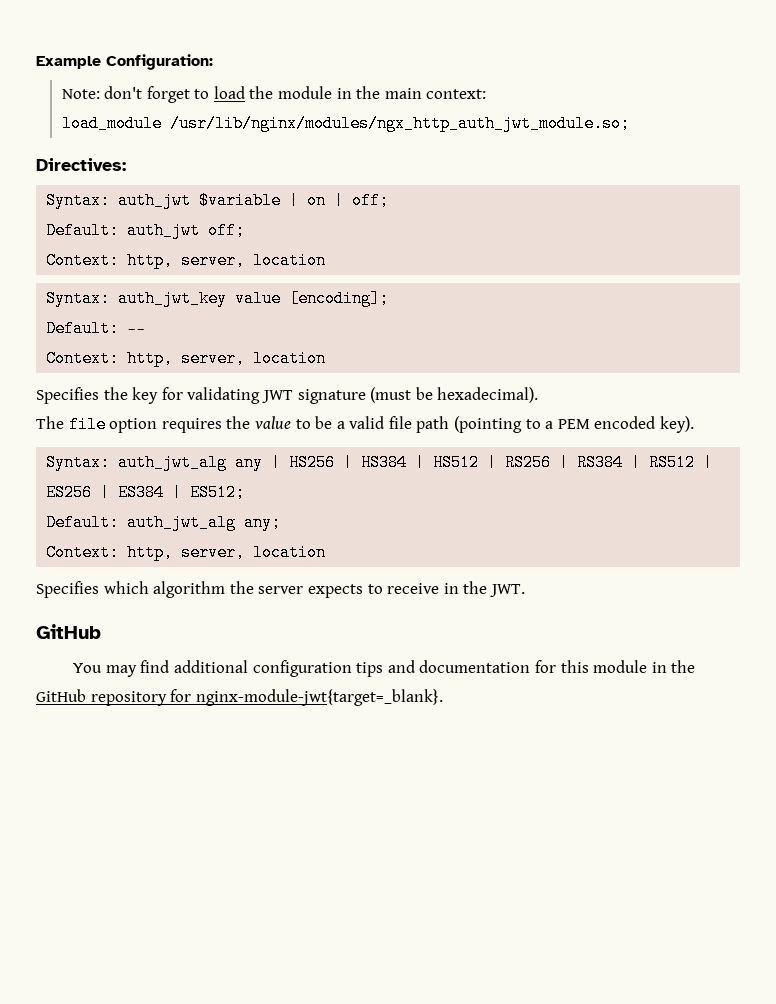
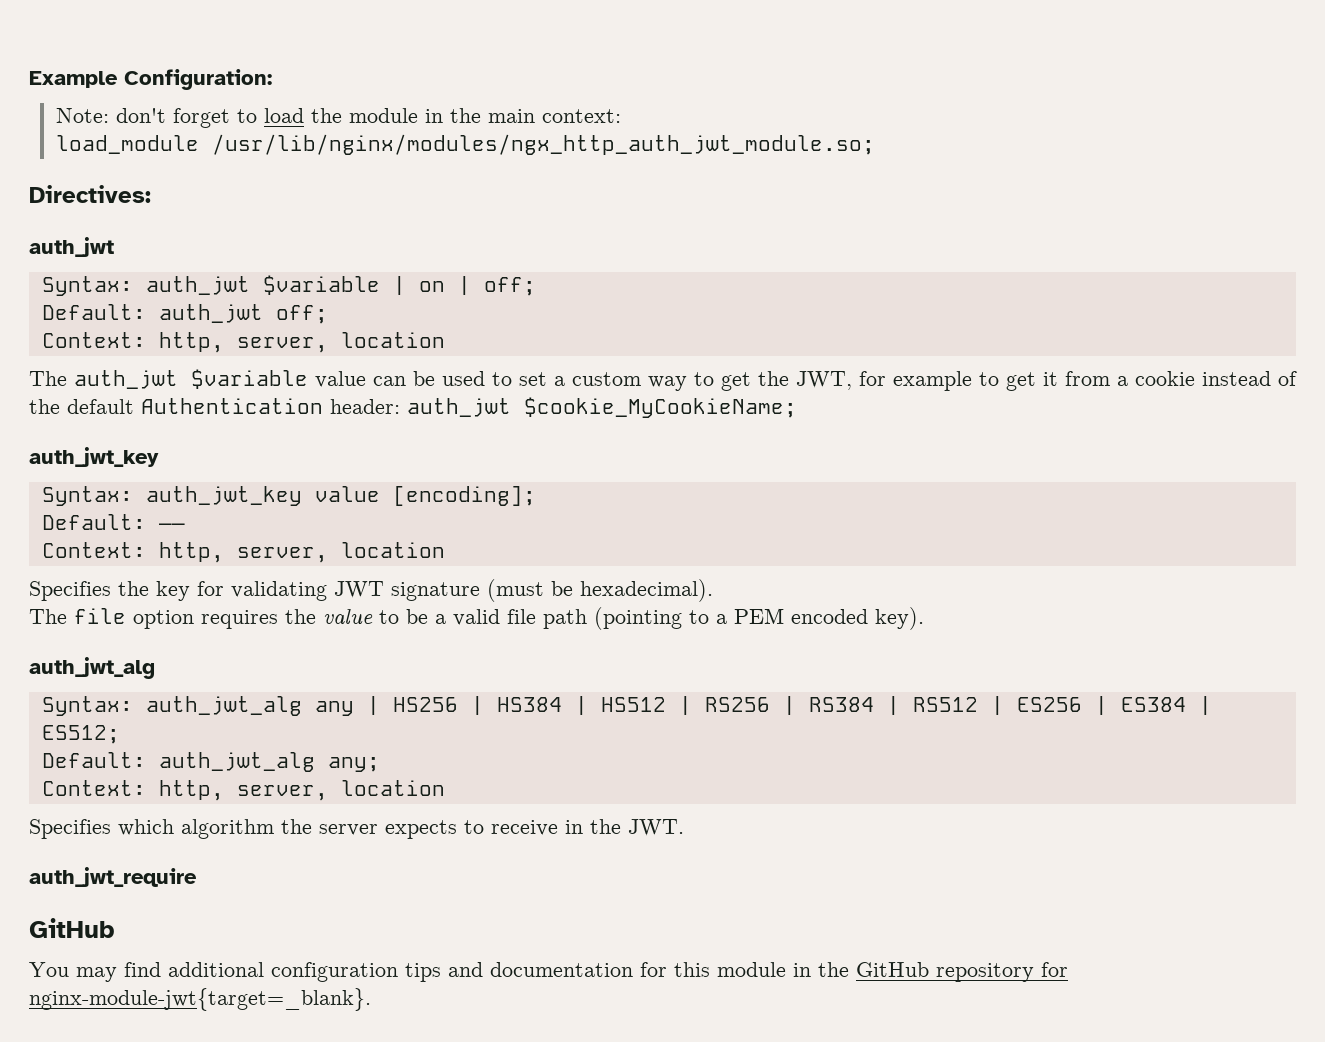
  Directives:
+ auth_jwt
+ The auth_jwt $variable value can be used to set a custom way to get the JWT, for example to get it from a cookie instead of the default Authentication header: auth_jwt $cookie_MyCookieName;
+ auth_jwt_key
  The file option requires the value to be a valid file path (pointing to a PEM encoded key).
+ auth_jwt_alg
+ auth_jwt_require

